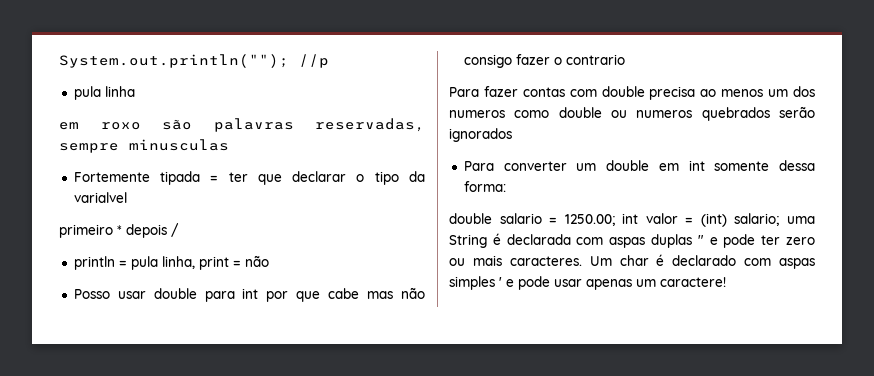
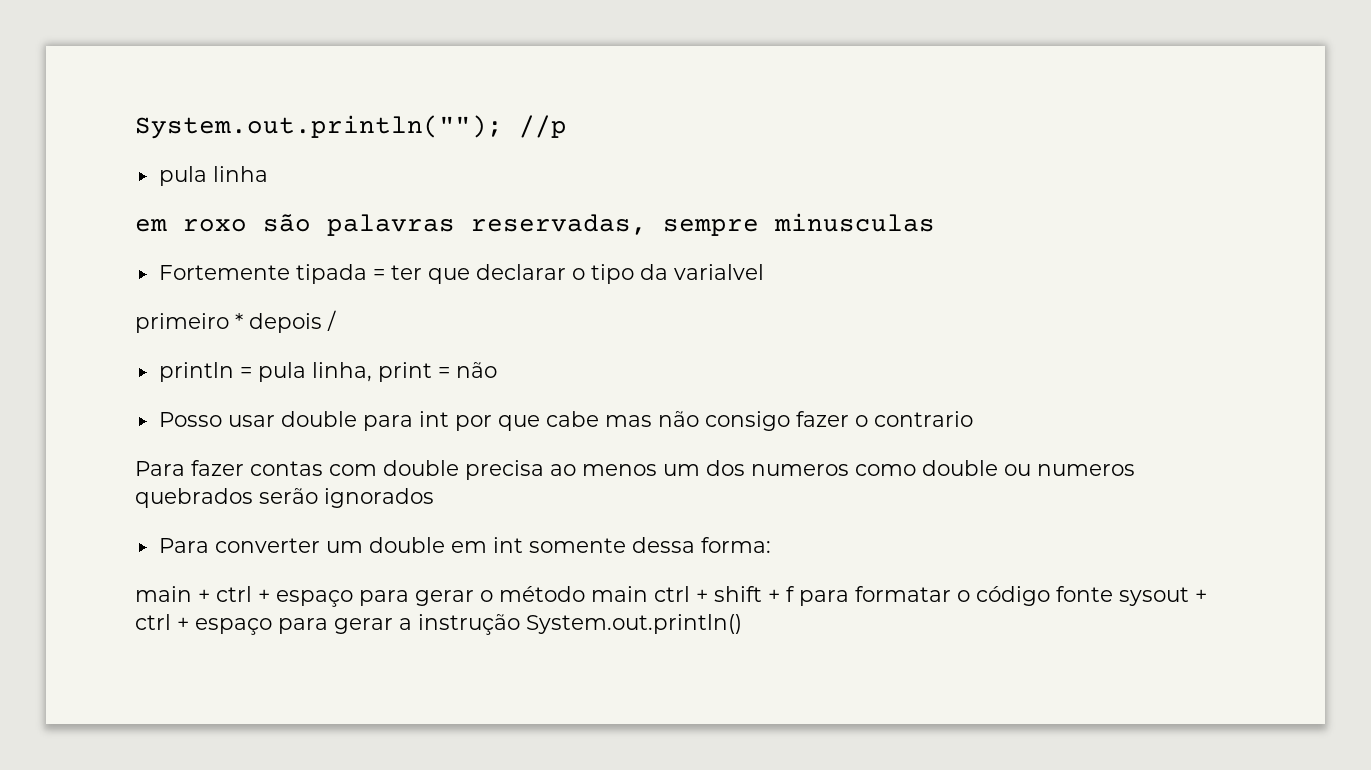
- double salario = 1250.00; int valor = (int) salario; uma String é declarada com aspas duplas " e pode ter zero ou mais caracteres. Um char é declarado com aspas simples ' e pode usar apenas um caractere!
+ main + ctrl + espaço para gerar o método main ctrl + shift + f para formatar o código fonte sysout + ctrl + espaço para gerar a instrução System.out.println()

